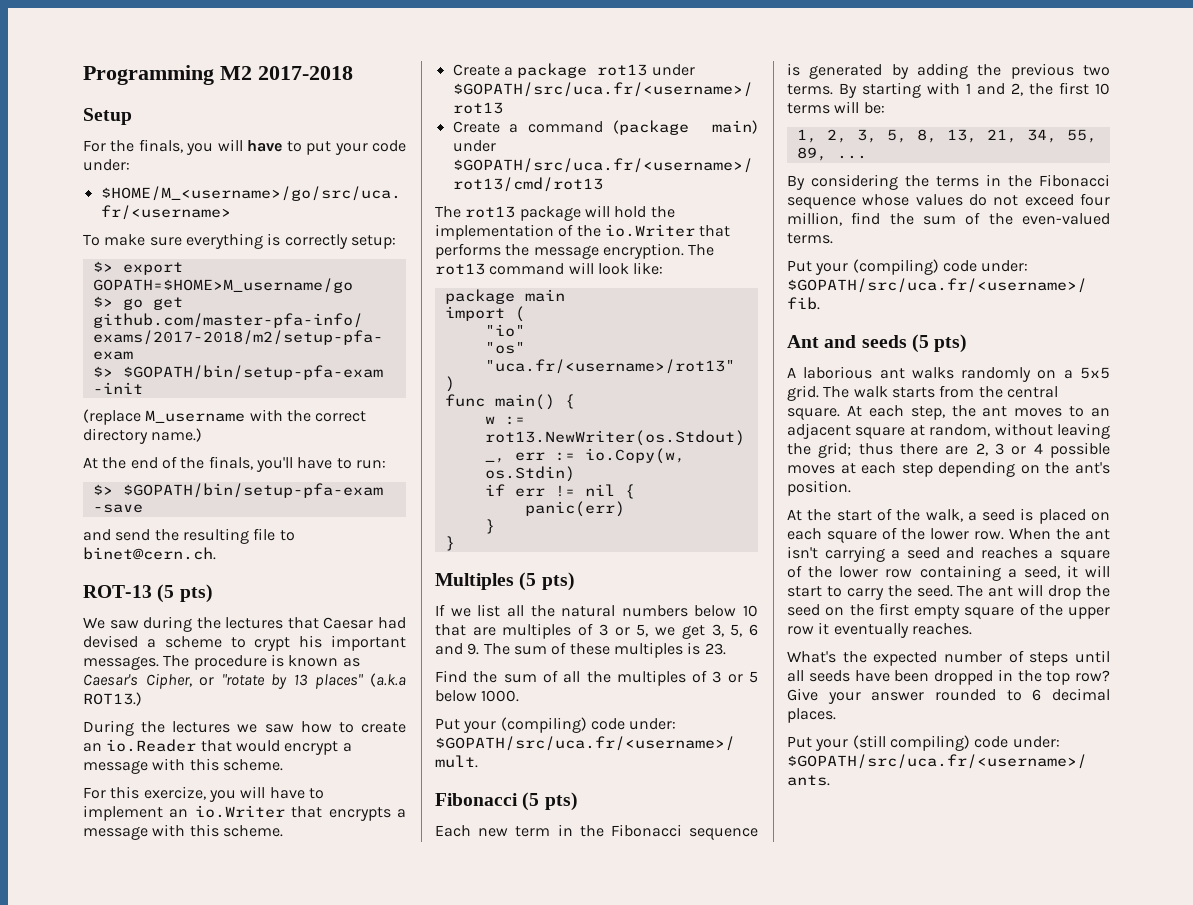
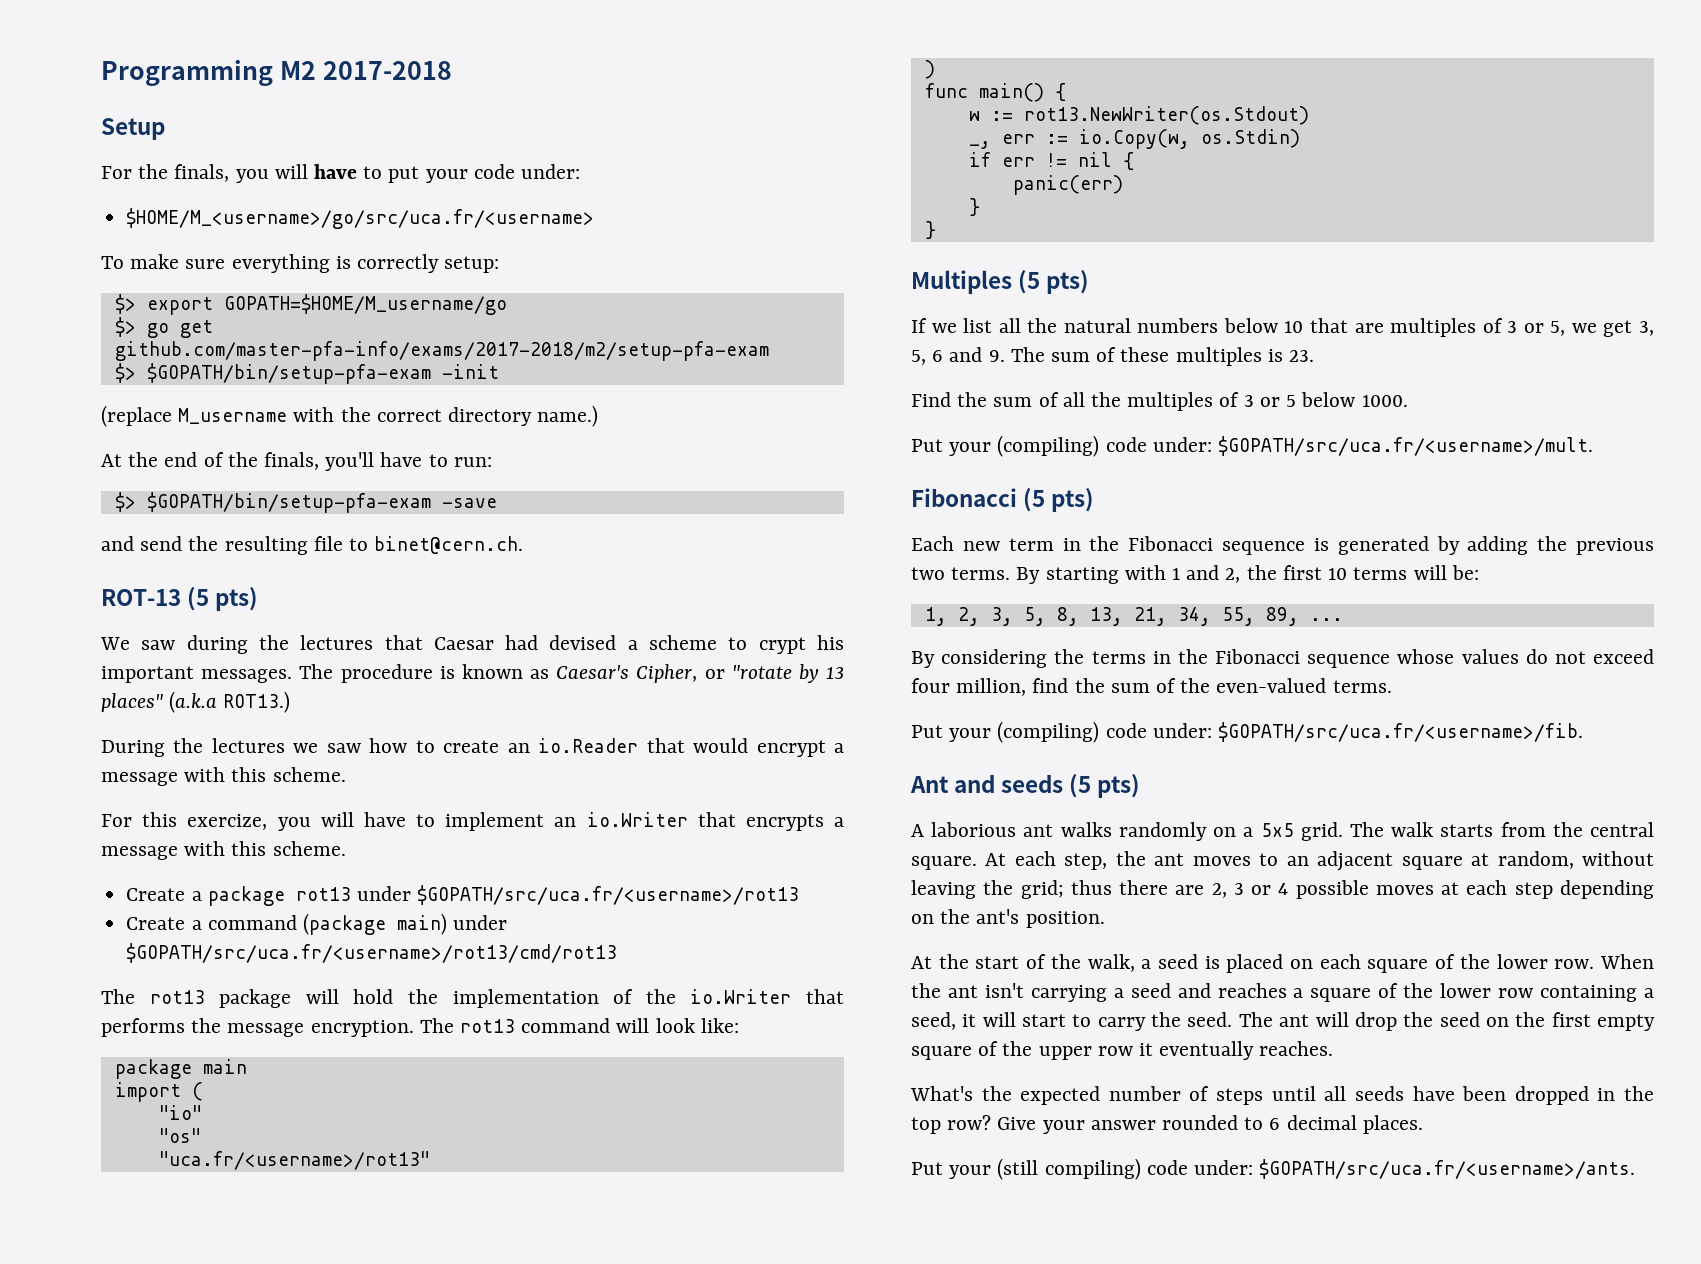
- $> export GOPATH=$HOME>M_username/go
+ $> export GOPATH=$HOME/M_username/go

